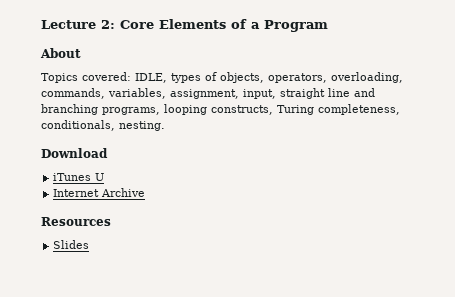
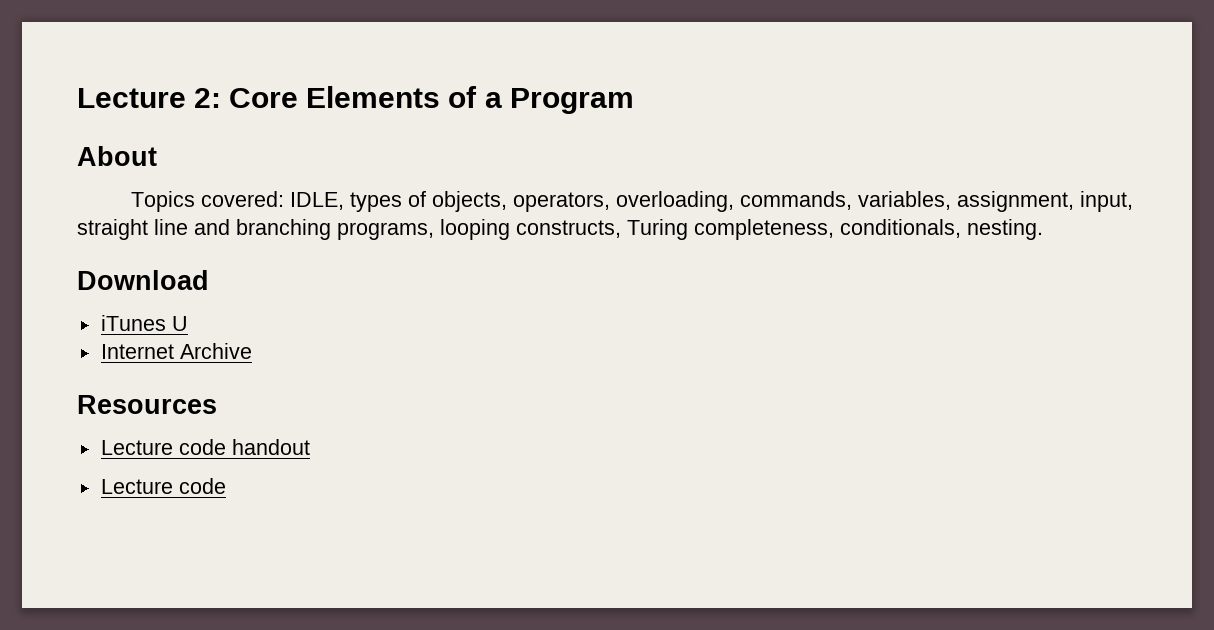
- Slides
+ Lecture code handout
+ Lecture code

